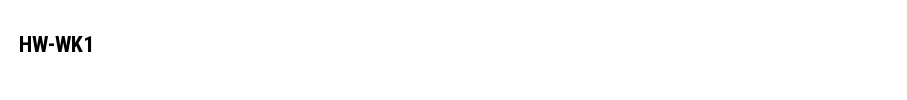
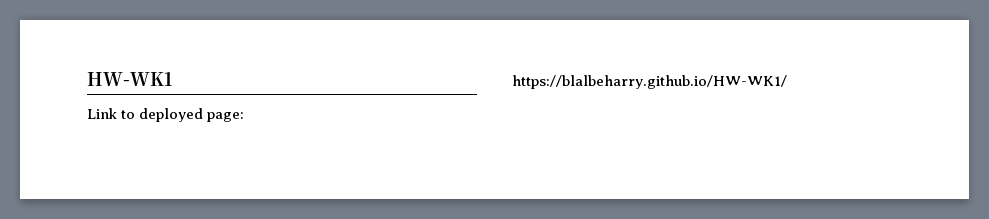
+ Link to deployed page: https://blalbeharry.github.io/HW-WK1/

